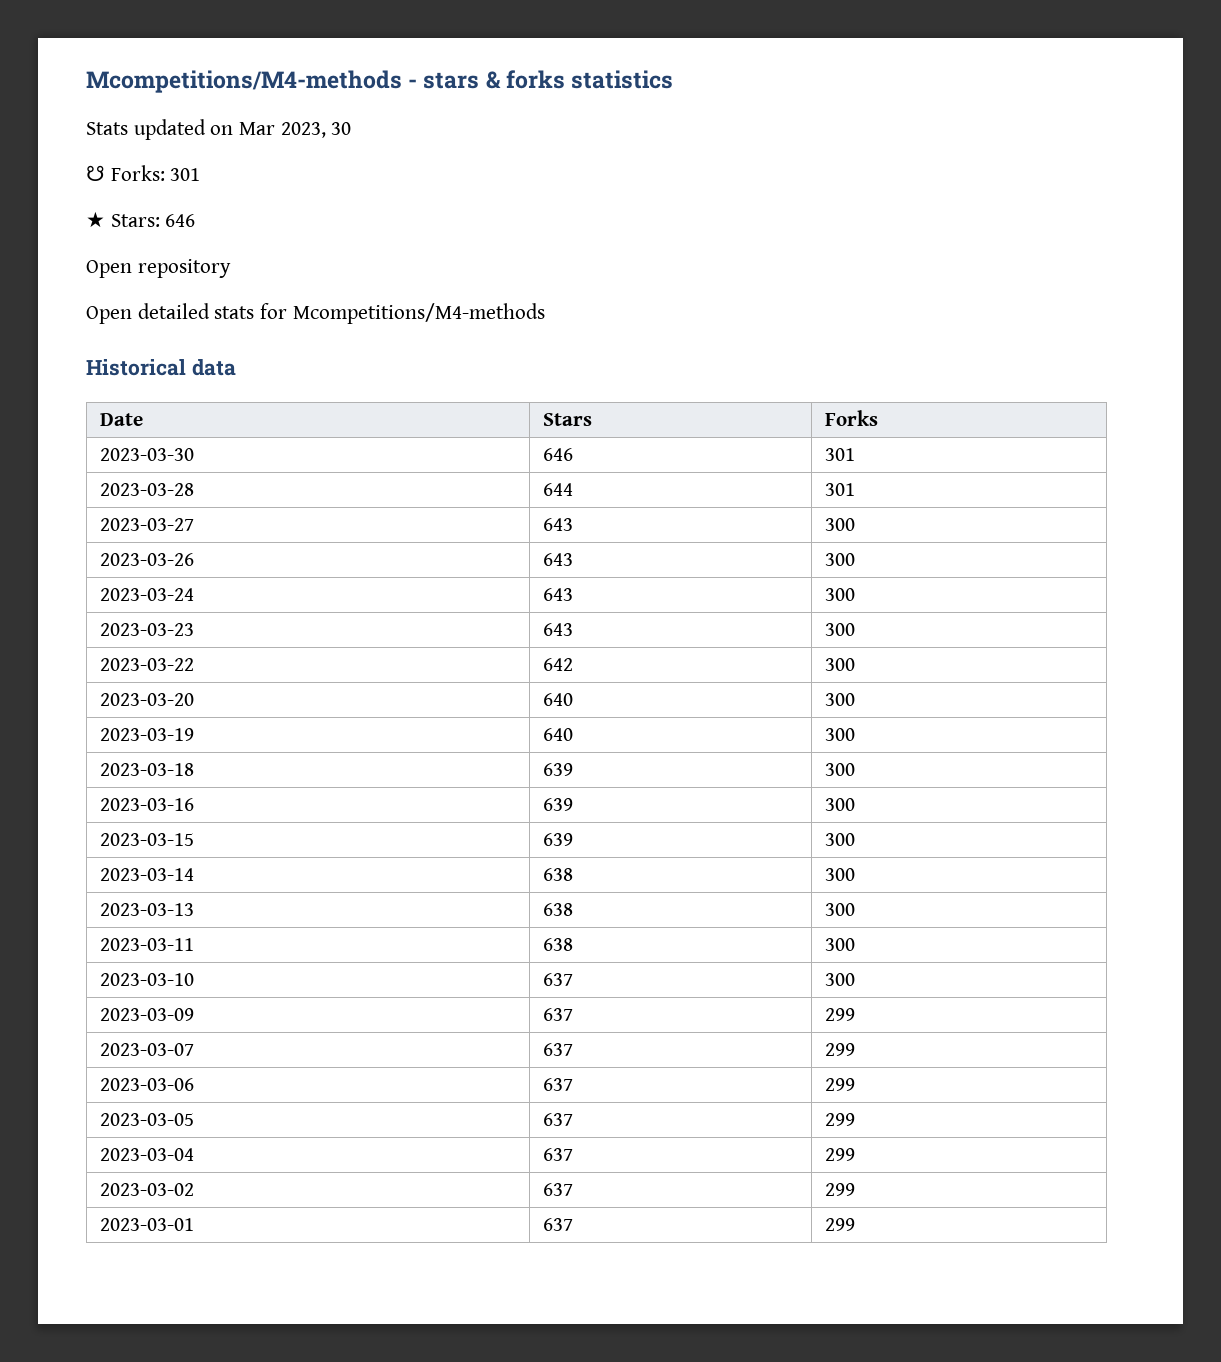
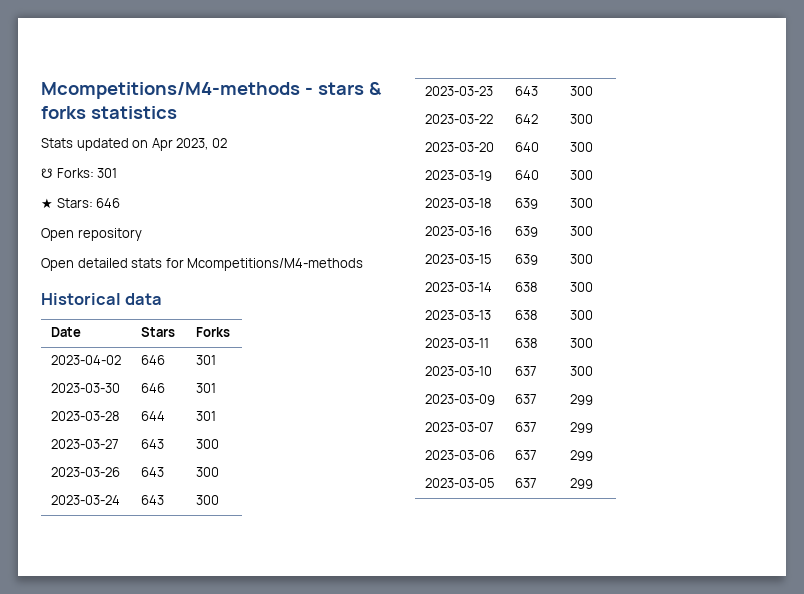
- Stats updated on Mar 2023, 30
+ Stats updated on Apr 2023, 02
+ 2023-04-02 | 646 | 301
- 2023-03-04 | 637 | 299
- 2023-03-02 | 637 | 299
- 2023-03-01 | 637 | 299

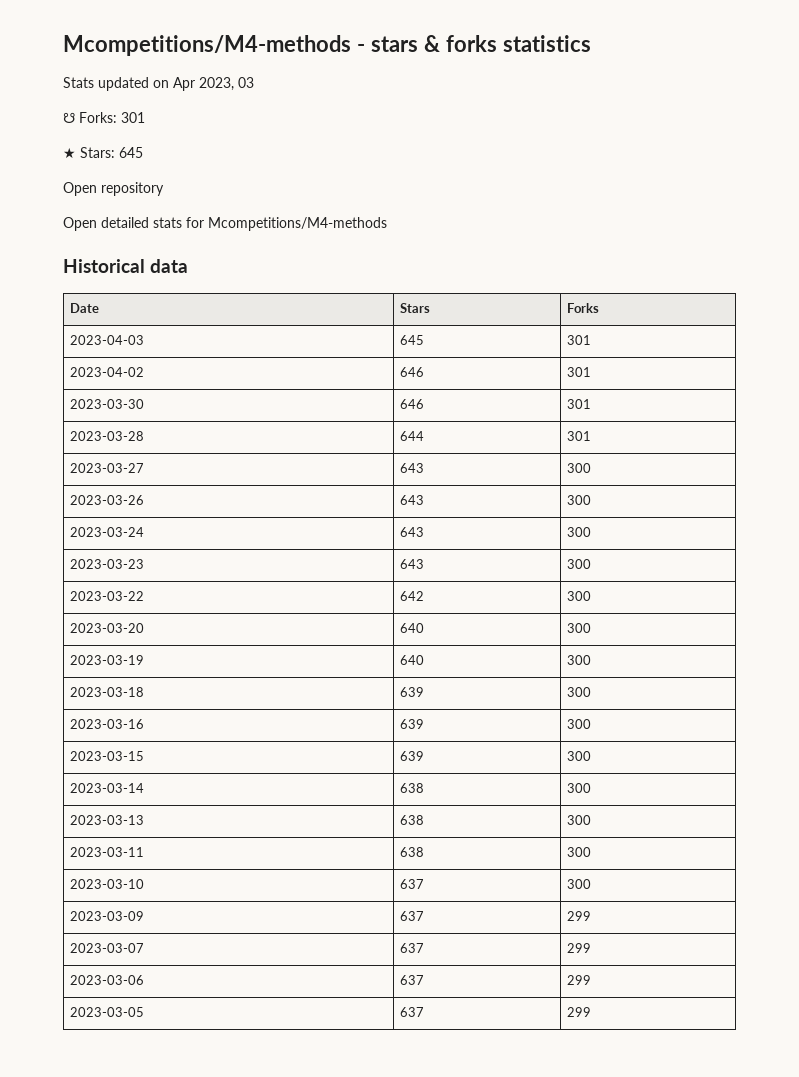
- Stats updated on Apr 2023, 02
+ Stats updated on Apr 2023, 03
- ★ Stars: 646
+ ★ Stars: 645
+ 2023-04-03 | 645 | 301

